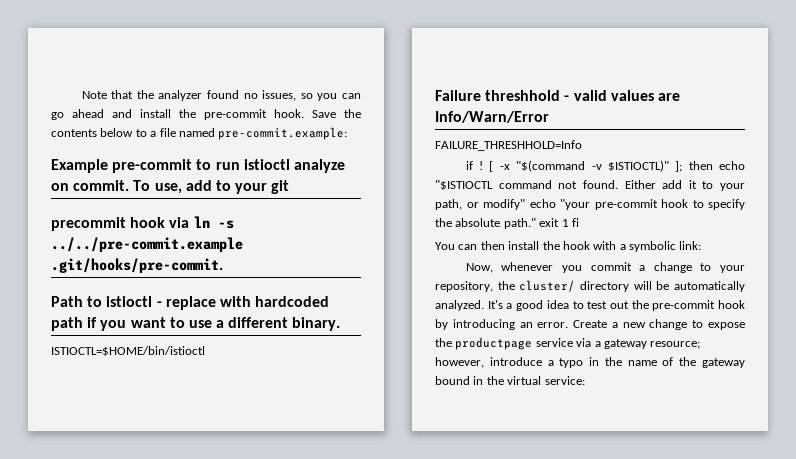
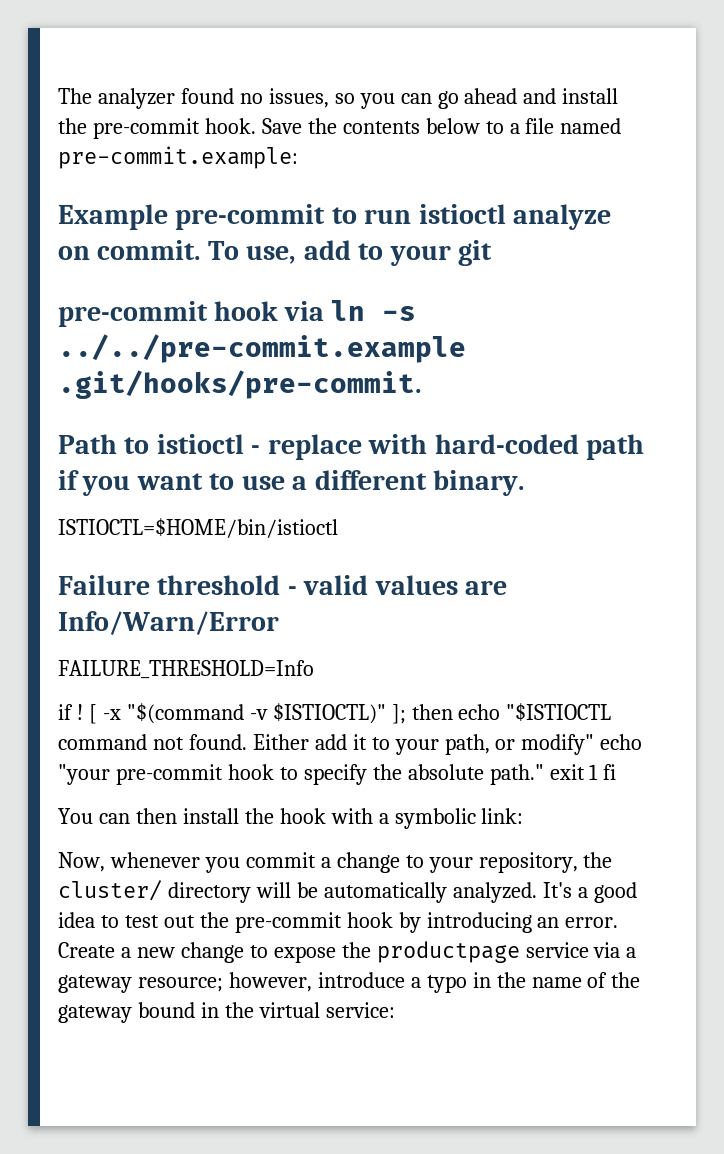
- Note that the analyzer found no issues, so you can go ahead and install the pre-commit hook.
+ The analyzer found no issues, so you can go ahead and install the pre-commit hook.
- precommit hook via ln -s ../../pre-commit.example .git/hooks/pre-commit.
+ pre-commit hook via ln -s ../../pre-commit.example .git/hooks/pre-commit.
- Path to istioctl - replace with hardcoded path if you want to use a different binary.
+ Path to istioctl - replace with hard-coded path if you want to use a different binary.
- Failure threshhold - valid values are Info/Warn/Error
+ Failure threshold - valid values are Info/Warn/Error
- FAILURE_THRESHHOLD=Info
+ FAILURE_THRESHOLD=Info

